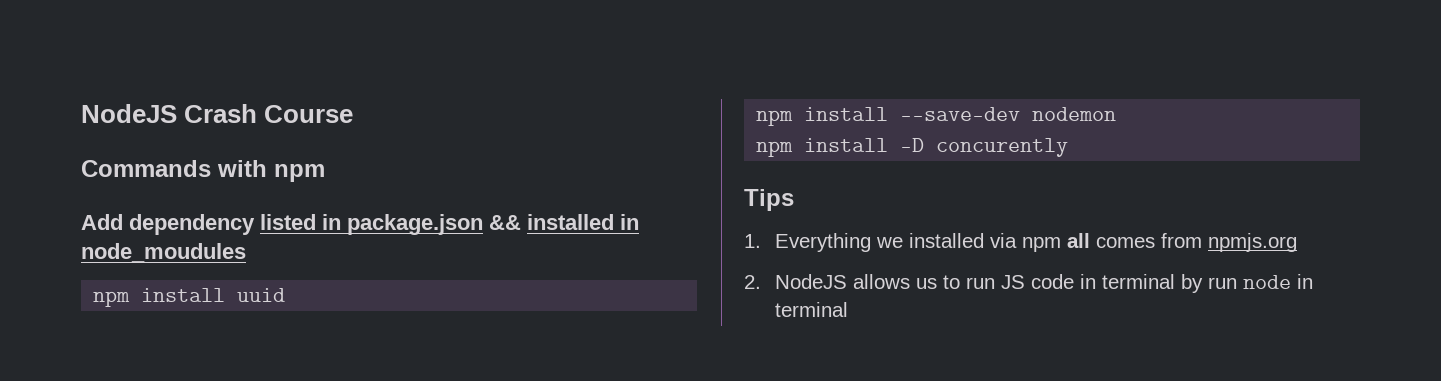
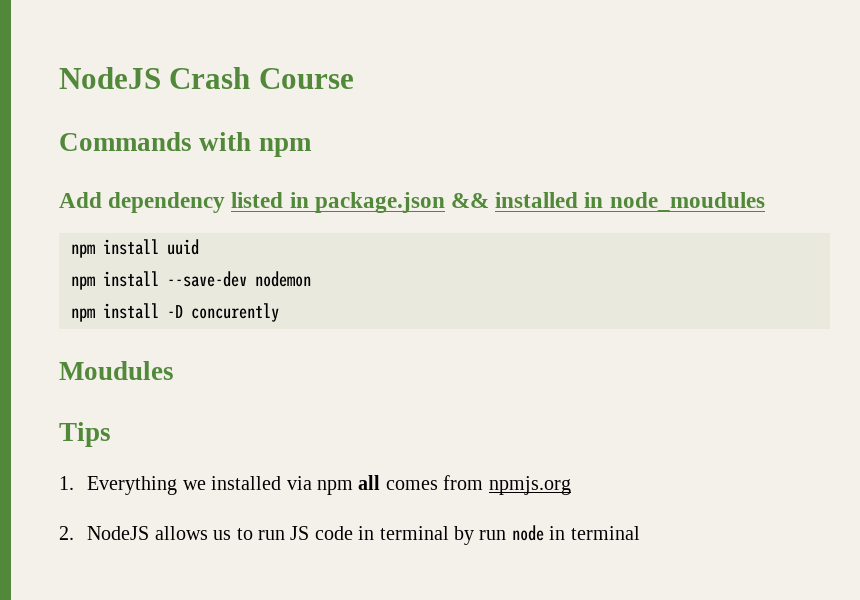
+ Moudules

